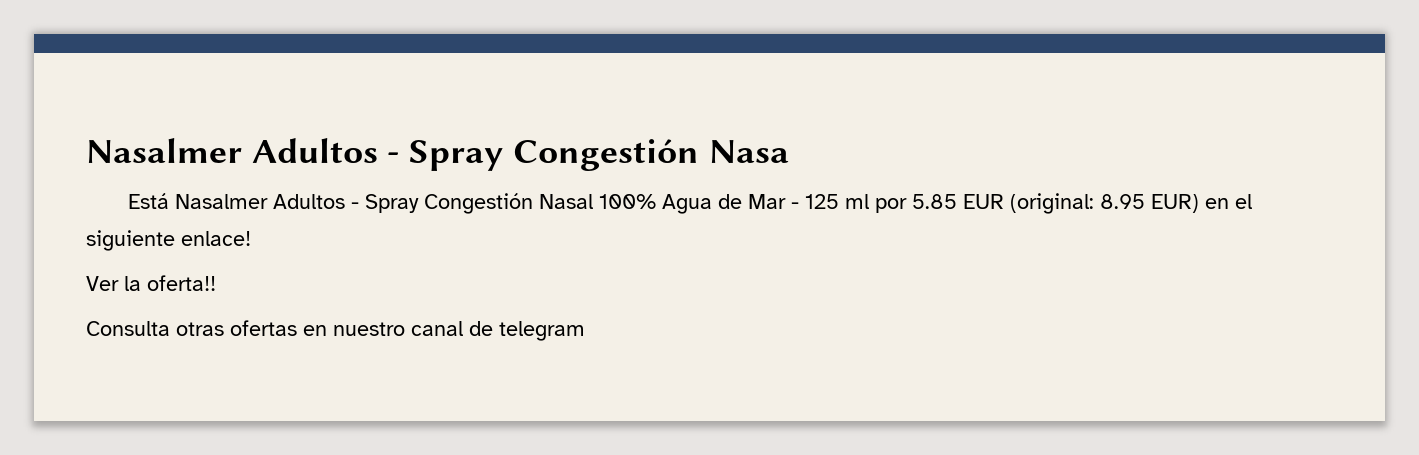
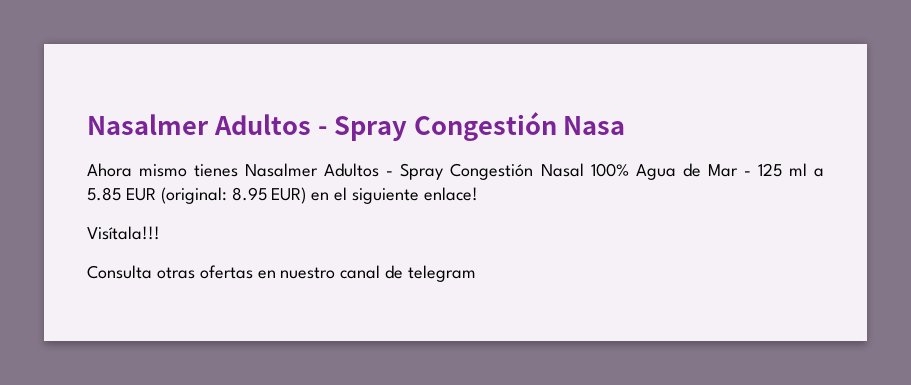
- Está Nasalmer Adultos - Spray Congestión Nasal 100% Agua de Mar - 125 ml por 5.85 EUR (original: 8.95 EUR) en el siguiente enlace!
+ Ahora mismo tienes Nasalmer Adultos - Spray Congestión Nasal 100% Agua de Mar - 125 ml a 5.85 EUR (original: 8.95 EUR) en el siguiente enlace!
- Ver la oferta!!
+ Visítala!!!

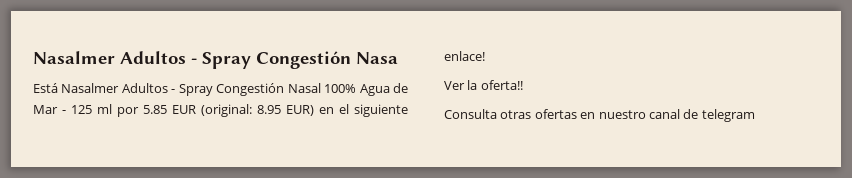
- Ahora mismo tienes Nasalmer Adultos - Spray Congestión Nasal 100% Agua de Mar - 125 ml a 5.85 EUR (original: 8.95 EUR) en el siguiente enlace!
+ Está Nasalmer Adultos - Spray Congestión Nasal 100% Agua de Mar - 125 ml por 5.85 EUR (original: 8.95 EUR) en el siguiente enlace!
- Visítala!!!
+ Ver la oferta!!

